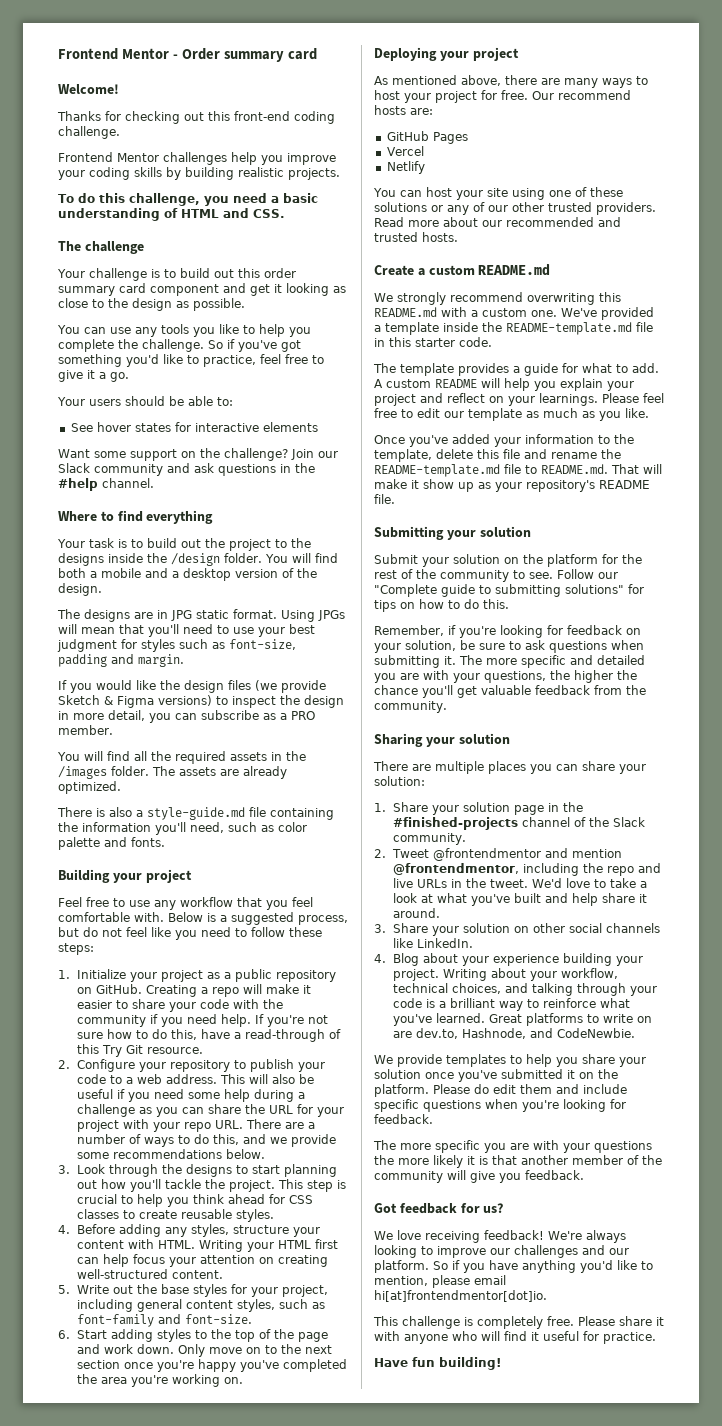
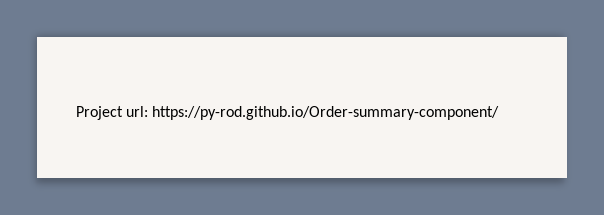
- Frontend Mentor - Order summary card
- Welcome!
- Thanks for checking out this front-end coding challenge.
- Frontend Mentor challenges help you improve your coding skills by building realistic projects.
- To do this challenge, you need a basic understanding of HTML and CSS.
- The challenge
- Your challenge is to build out this order summary card component and get it looking as close to the design as possible.
- You can use any tools you like to help you complete the challenge. So if you've got something you'd like to practice, feel free to give it a go.
- Your users should be able to:
- See hover states for interactive elements
- Want some support on the challenge? Join our Slack community and ask questions in the #help channel.
- Where to find everything
- Your task is to build out the project to the designs inside the /design folder. You will find both a mobile and a desktop version of the design.
- The designs are in JPG static format. Using JPGs will mean that you'll need to use your best judgment for styles such as font-size, padding and margin.
- If you would like the design files (we provide Sketch & Figma versions) to inspect the design in more detail, you can subscribe as a PRO member.
- You will find all the required assets in the /images folder. The assets are already optimized.
- There is also a style-guide.md file containing the information you'll need, such as color palette and fonts.
- Building your project
- Feel free to use any workflow that you feel comfortable with. Below is a suggested process, but do not feel like you need to follow these steps:
- 1. Initialize your project as a public repository on GitHub. Creating a repo will make it easier to share your code with the community if you need help. If you're not sure how to do this, have a read-through of this Try Git resource.
- 2. Configure your repository to publish your code to a web address. This will also be useful if you need some help during a challenge as you can share the URL for your project with your repo URL. There are a number of ways to do this, and we provide some recommendations below.
- 3. Look through the designs to start planning out how you'll tackle the project. This step is crucial to help you think ahead for CSS classes to create reusable styles.
- 4. Before adding any styles, structure your content with HTML. Writing your HTML first can help focus your attention on creating well-structured content.
- 5. Write out the base styles for your project, including general content styles, such as font-family and font-size.
- 6. Start adding styles to the top of the page and work down. Only move on to the next section once you're happy you've completed the area you're working on.
- Deploying your project
- As mentioned above, there are many ways to host your project for free. Our recommend hosts are:
- GitHub Pages
- Vercel
- Netlify
- You can host your site using one of these solutions or any of our other trusted providers. Read more about our recommended and trusted hosts.
- Create a custom README.md
- We strongly recommend overwriting this README.md with a custom one. We've provided a template inside the README-template.md file in this starter code.
- The template provides a guide for what to add. A custom README will help you explain your project and reflect on your learnings. Please feel free to edit our template as much as you like.
- Once you've added your information to the template, delete this file and rename the README-template.md file to README.md. That will make it show up as your repository's README file.
- Submitting your solution
- Submit your solution on the platform for the rest of the community to see. Follow our "Complete guide to submitting solutions" for tips on how to do this.
- Remember, if you're looking for feedback on your solution, be sure to ask questions when submitting it. The more specific and detailed you are with your questions, the higher the chance you'll get valuable feedback from the community.
- Sharing your solution
- There are multiple places you can share your solution:
- 1. Share your solution page in the #finished-projects channel of the Slack community.
- 2. Tweet @frontendmentor and mention @frontendmentor, including the repo and live URLs in the tweet. We'd love to take a look at what you've built and help share it around.
- 3. Share your solution on other social channels like LinkedIn.
- 4. Blog about your experience building your project. Writing about your workflow, technical choices, and talking through your code is a brilliant way to reinforce what you've learned. Great platforms to write on are dev.to, Hashnode, and CodeNewbie.
- We provide templates to help you share your solution once you've submitted it on the platform. Please do edit them and include specific questions when you're looking for feedback.
- The more specific you are with your questions the more likely it is that another member of the community will give you feedback.
- Got feedback for us?
- We love receiving feedback! We're always looking to improve our challenges and our platform. So if you have anything you'd like to mention, please email hi[at]frontendmentor[dot]io.
- This challenge is completely free. Please share it with anyone who will find it useful for practice.
- Have fun building!
+ Project url: https://py-rod.github.io/Order-summary-component/

